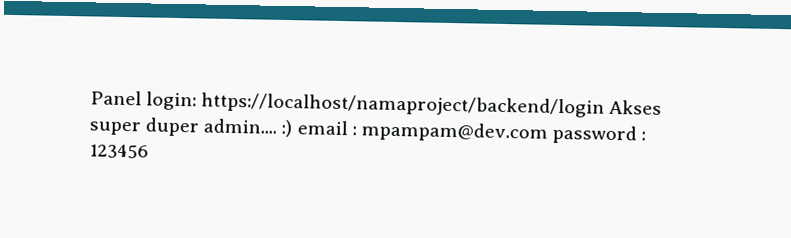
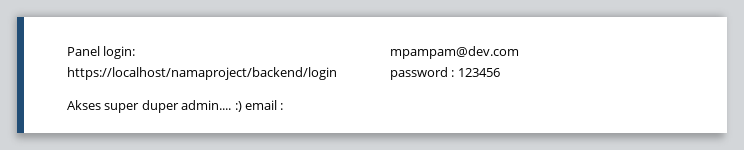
- Panel login: https://localhost/namaproject/backend/login Akses super duper admin.... :) email : mpampam@dev.com password : 123456
+ Panel login: https://localhost/namaproject/backend/login
+ Akses super duper admin.... :) email : mpampam@dev.com
+ password : 123456

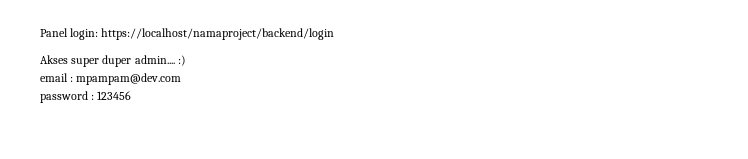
- Akses super duper admin.... :) email : mpampam@dev.com
+ Akses super duper admin.... :)
+ email : mpampam@dev.com

